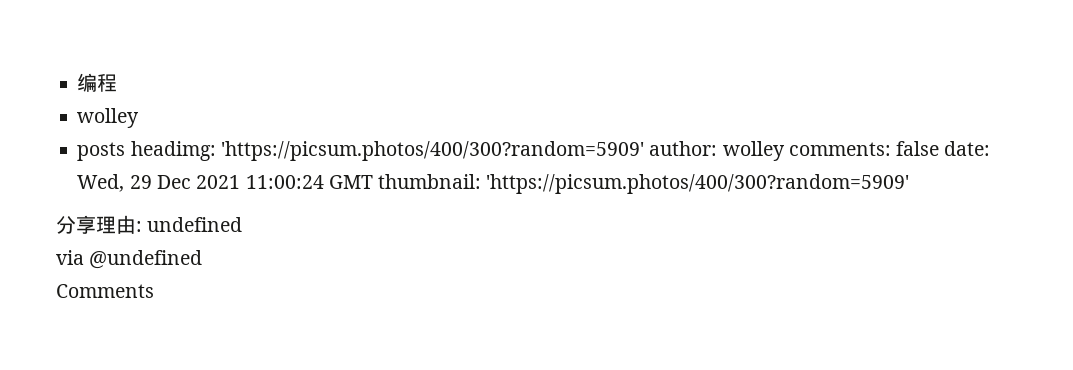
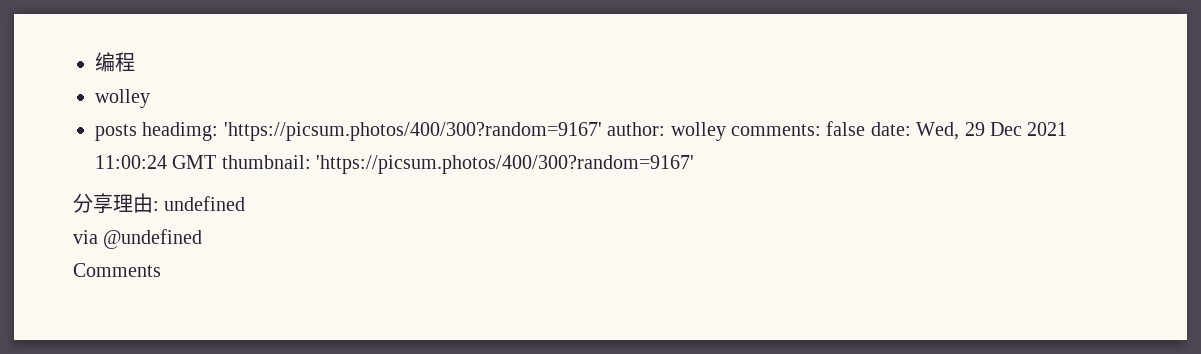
- posts headimg: 'https://picsum.photos/400/300?random=5909' author: wolley comments: false date: Wed, 29 Dec 2021 11:00:24 GMT thumbnail: 'https://picsum.photos/400/300?random=5909'
+ posts headimg: 'https://picsum.photos/400/300?random=9167' author: wolley comments: false date: Wed, 29 Dec 2021 11:00:24 GMT thumbnail: 'https://picsum.photos/400/300?random=9167'

